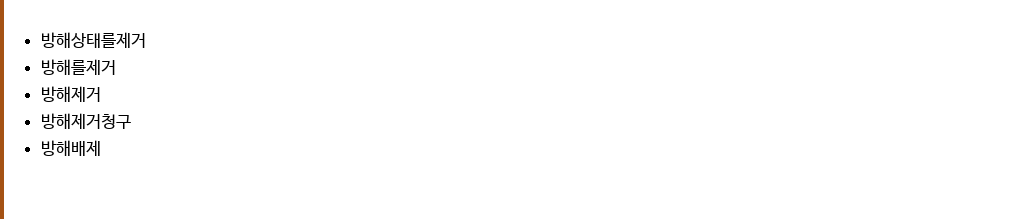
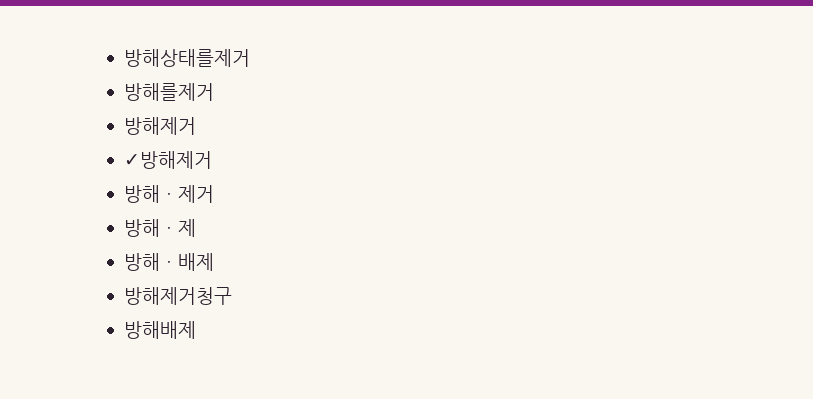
+ ✓방해제거
+ 방해ㆍ제거
+ 방해ㆍ제
+ 방해ㆍ배제

